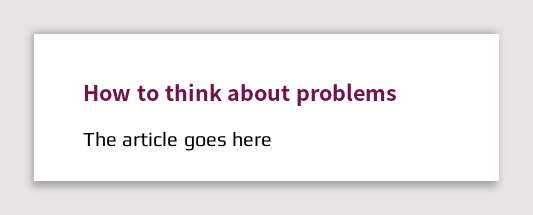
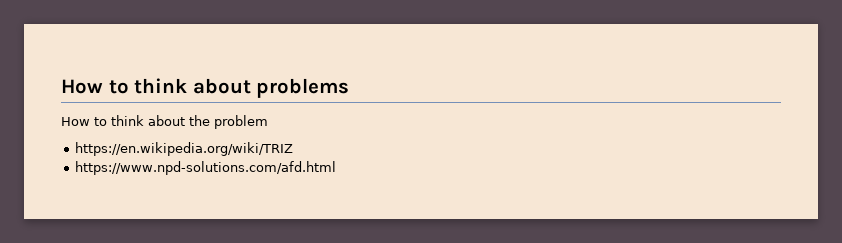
- The article goes here
+ How to think about the problem
+ https://en.wikipedia.org/wiki/TRIZ
+ https://www.npd-solutions.com/afd.html

